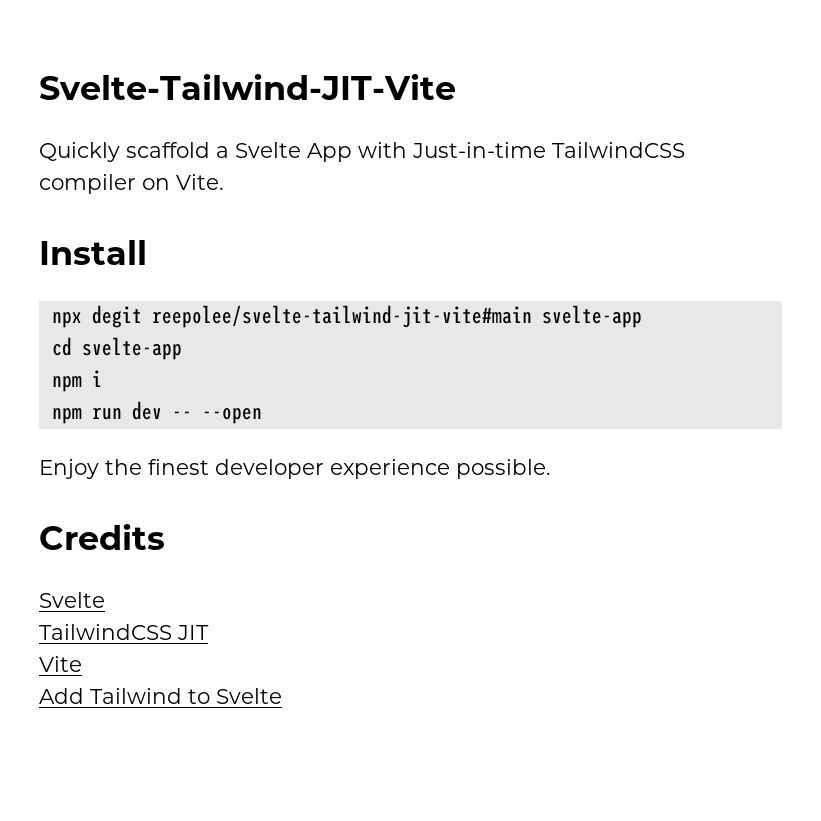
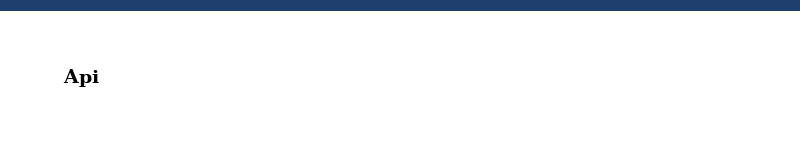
- Svelte-Tailwind-JIT-Vite
- Quickly scaffold a Svelte App with Just-in-time TailwindCSS compiler on Vite.
- Install
- npx degit reepolee/svelte-tailwind-jit-vite#main svelte-app
- cd svelte-app
- npm i
- npm run dev -- --open
- Enjoy the finest developer experience possible.
- Credits
- Svelte
- TailwindCSS JIT
- Vite
- Add Tailwind to Svelte
+ Api

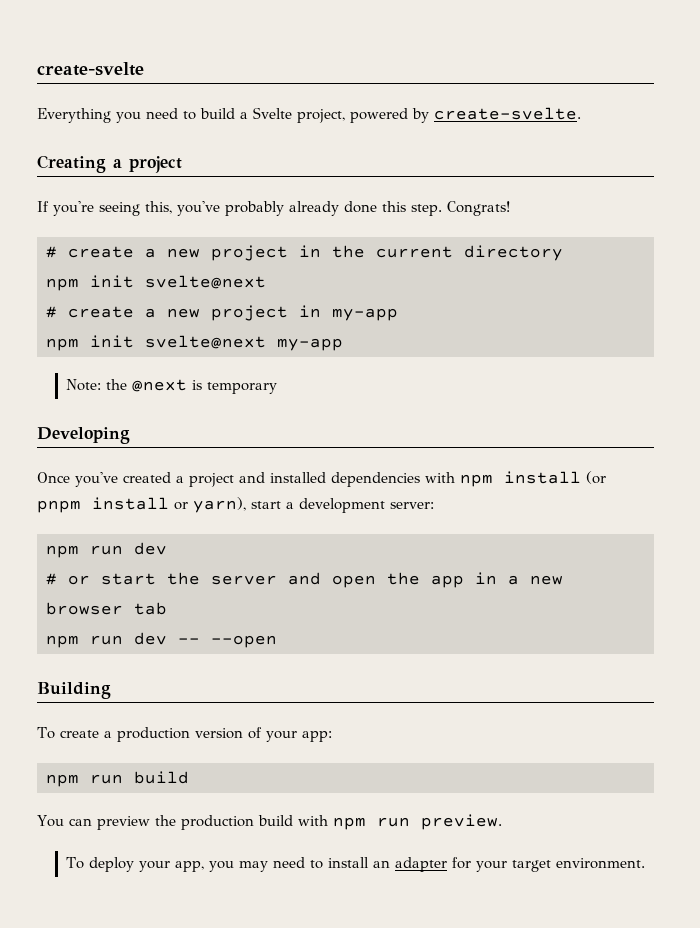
- Api
+ create-svelte
+ Everything you need to build a Svelte project, powered by create-svelte.
+ Creating a project
+ If you're seeing this, you've probably already done this step. Congrats!
+ # create a new project in the current directory
+ npm init svelte@next
+ # create a new project in my-app
+ npm init svelte@next my-app
+ Note: the @next is temporary
+ Developing
+ Once you've created a project and installed dependencies with npm install (or pnpm install or yarn), start a development server:
+ npm run dev
+ # or start the server and open the app in a new browser tab
+ npm run dev -- --open
+ Building
+ To create a production version of your app:
+ npm run build
+ You can preview the production build with npm run preview.
+ To deploy your app, you may need to install an adapter for your target environment.

